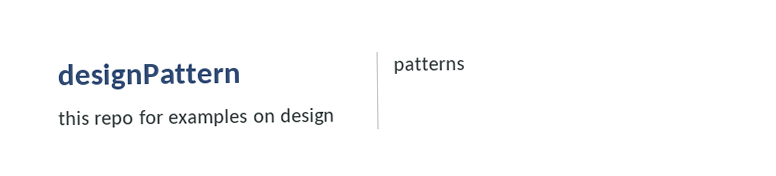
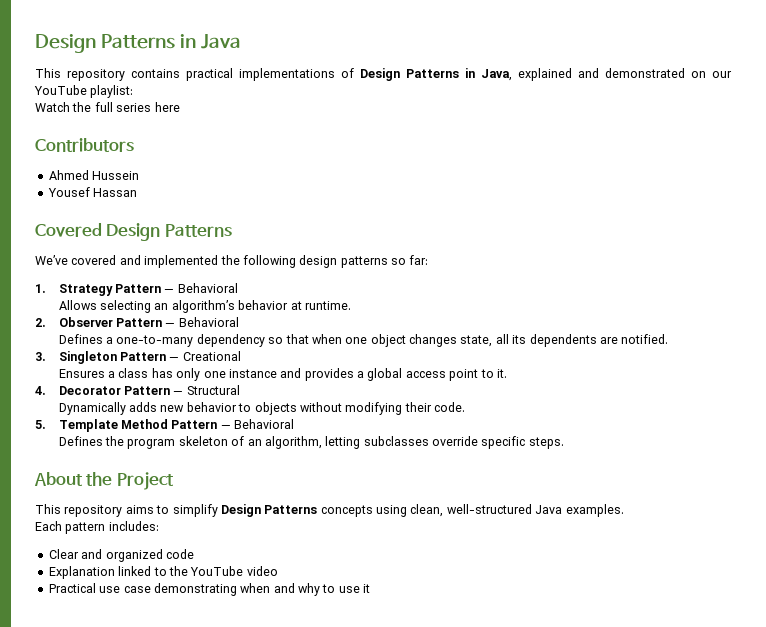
- designPattern
- this repo for examples on design patterns
+ Design Patterns in Java
+ This repository contains practical implementations of Design Patterns in Java, explained and demonstrated on our YouTube playlist:
+ Watch the full series here
+ Contributors
+ Ahmed Hussein
+ Yousef Hassan
+ Covered Design Patterns
+ We’ve covered and implemented the following design patterns so far:
+ 1. Strategy Pattern — Behavioral
+ Allows selecting an algorithm’s behavior at runtime.
+ 2. Observer Pattern — Behavioral
+ Defines a one-to-many dependency so that when one object changes state, all its dependents are notified.
+ 3. Singleton Pattern — Creational
+ Ensures a class has only one instance and provides a global access point to it.
+ 4. Decorator Pattern — Structural
+ Dynamically adds new behavior to objects without modifying their code.
+ 5. Template Method Pattern — Behavioral
+ Defines the program skeleton of an algorithm, letting subclasses override specific steps.
+ About the Project
+ This repository aims to simplify Design Patterns concepts using clean, well-structured Java examples.
+ Each pattern includes:
+ Clear and organized code
+ Explanation linked to the YouTube video
+ Practical use case demonstrating when and why to use it

